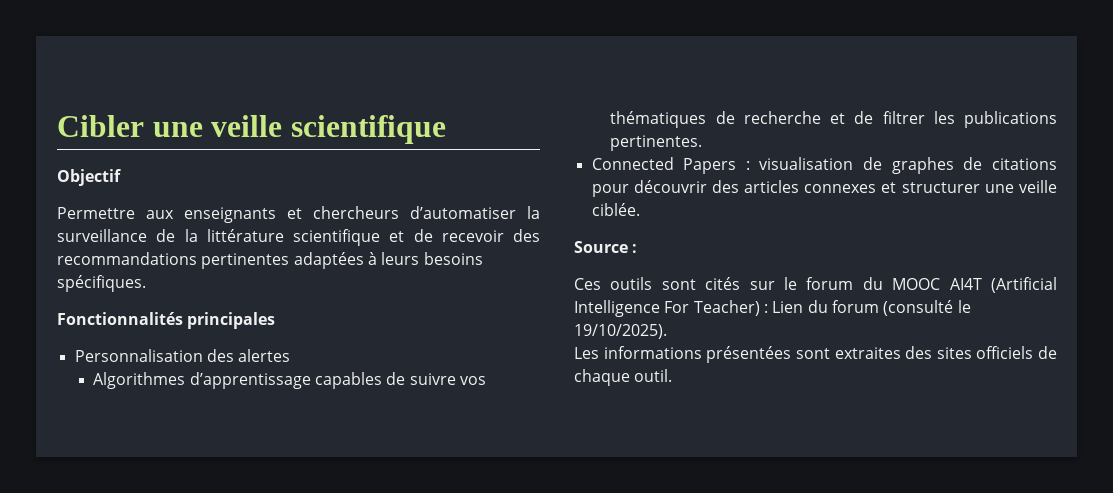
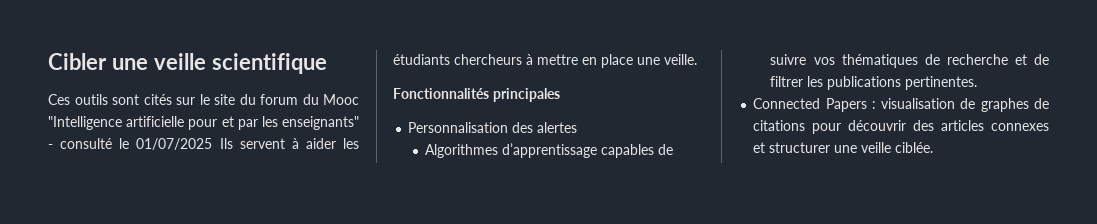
- Objectif
- Permettre aux enseignants et chercheurs d’automatiser la surveillance de la littérature scientifique et de recevoir des recommandations pertinentes adaptées à leurs besoins spécifiques.
+ Ces outils sont cités sur le site du forum du Mooc "Intelligence artificielle pour et par les enseignants" - consulté le 01/07/2025 Ils servent à aider les étudiants chercheurs à mettre en place une veille.
- Source :
- Ces outils sont cités sur le forum du MOOC AI4T (Artificial Intelligence For Teacher) : Lien du forum (consulté le 19/10/2025).
- Les informations présentées sont extraites des sites officiels de chaque outil.

